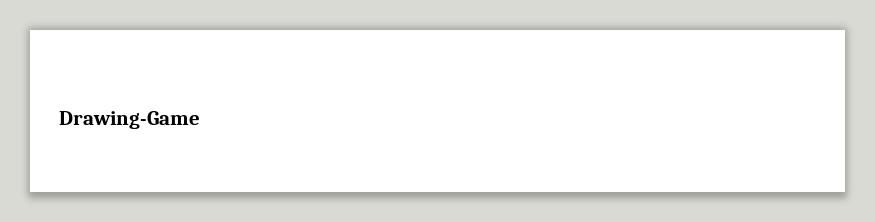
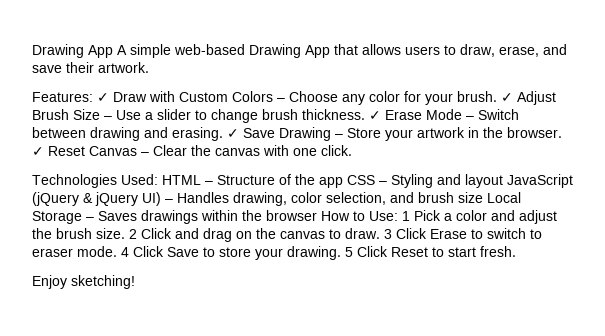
- Drawing-Game
+ Drawing App A simple web-based Drawing App that allows users to draw, erase, and save their artwork.
+ Features: ✓ Draw with Custom Colors – Choose any color for your brush. ✓ Adjust Brush Size – Use a slider to change brush thickness. ✓ Erase Mode – Switch between drawing and erasing. ✓ Save Drawing – Store your artwork in the browser. ✓ Reset Canvas – Clear the canvas with one click.
+ Technologies Used: HTML – Structure of the app CSS – Styling and layout JavaScript (jQuery & jQuery UI) – Handles drawing, color selection, and brush size Local Storage – Saves drawings within the browser How to Use: 1 Pick a color and adjust the brush size. 2 Click and drag on the canvas to draw. 3 Click Erase to switch to eraser mode. 4 Click Save to store your drawing. 5 Click Reset to start fresh.
+ Enjoy sketching!

